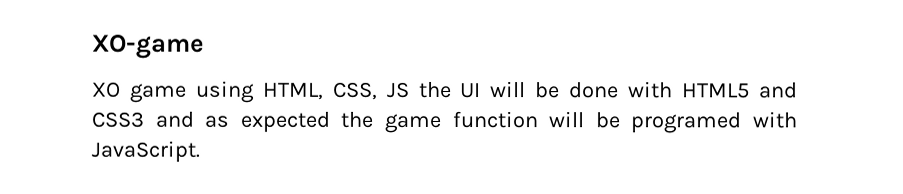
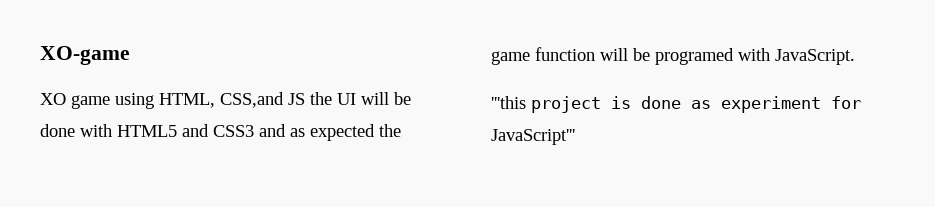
- XO game using HTML, CSS, JS the UI will be done with HTML5 and CSS3 and as expected the game function will be programed with JavaScript.
+ XO game using HTML, CSS,and JS the UI will be done with HTML5 and CSS3 and as expected the game function will be programed with JavaScript.
+ '''this project is done as experiment for JavaScript'''

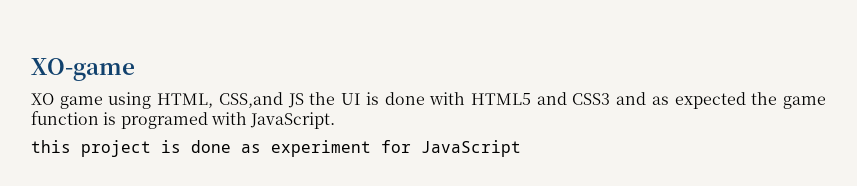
- XO game using HTML, CSS,and JS the UI will be done with HTML5 and CSS3 and as expected the game function will be programed with JavaScript.
+ XO game using HTML, CSS,and JS the UI is done with HTML5 and CSS3 and as expected the game function is programed with JavaScript.
- '''this project is done as experiment for JavaScript'''
+ this project is done as experiment for JavaScript

